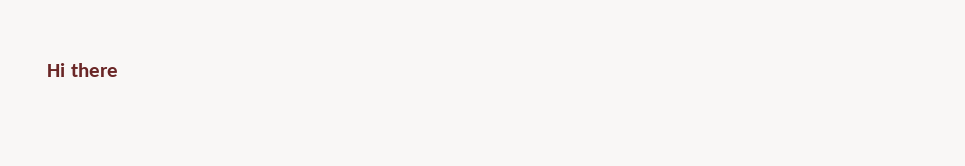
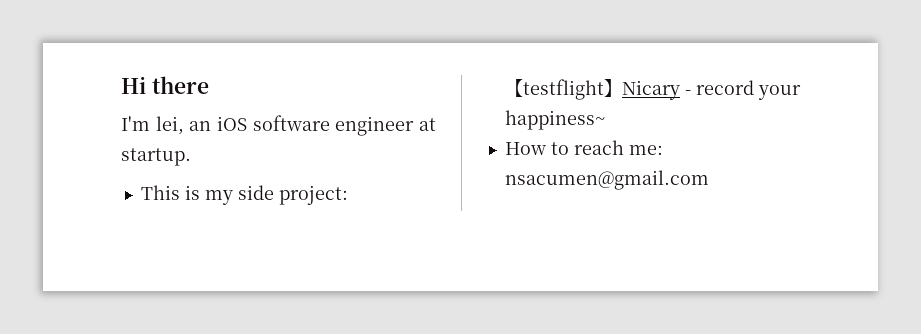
+ I'm lei, an iOS software engineer at startup.
+ This is my side project:【testflight】Nicary - record your happiness~
+ How to reach me: nsacumen@gmail.com

